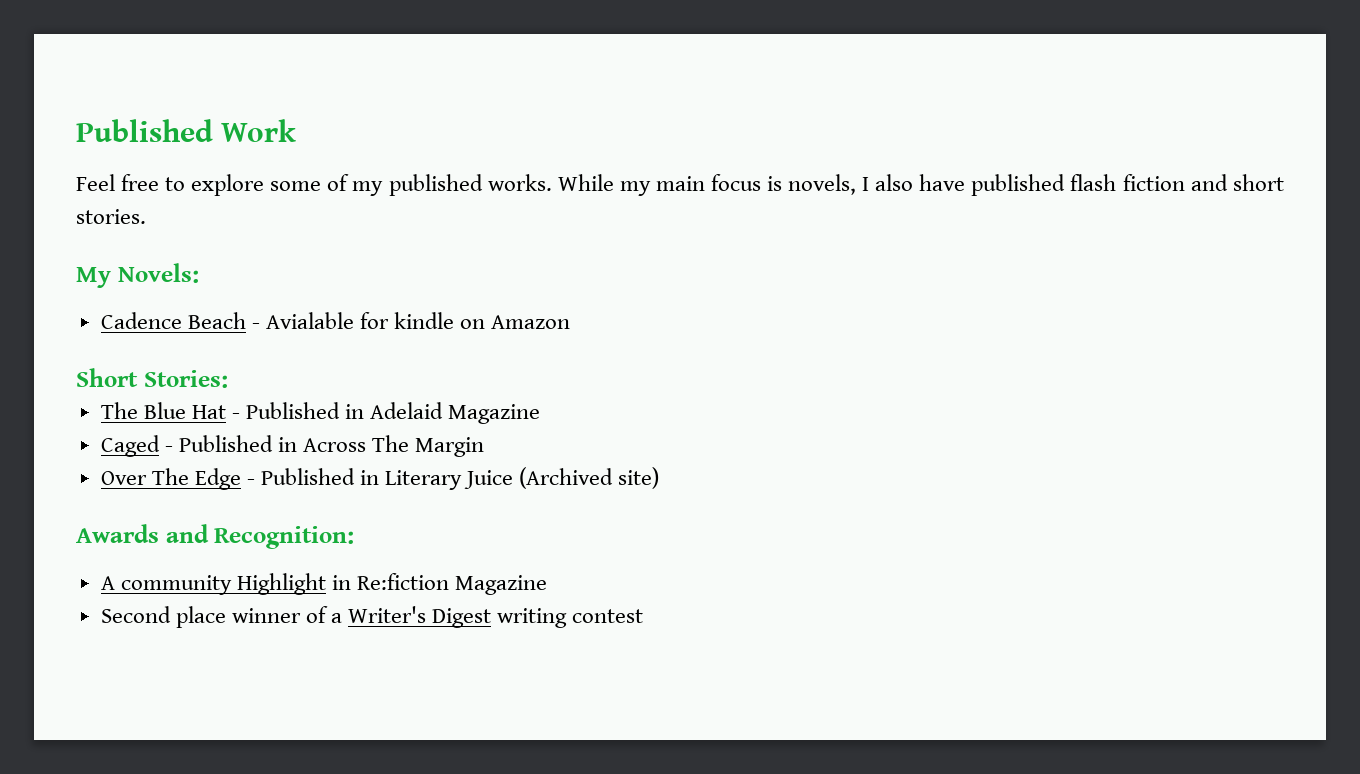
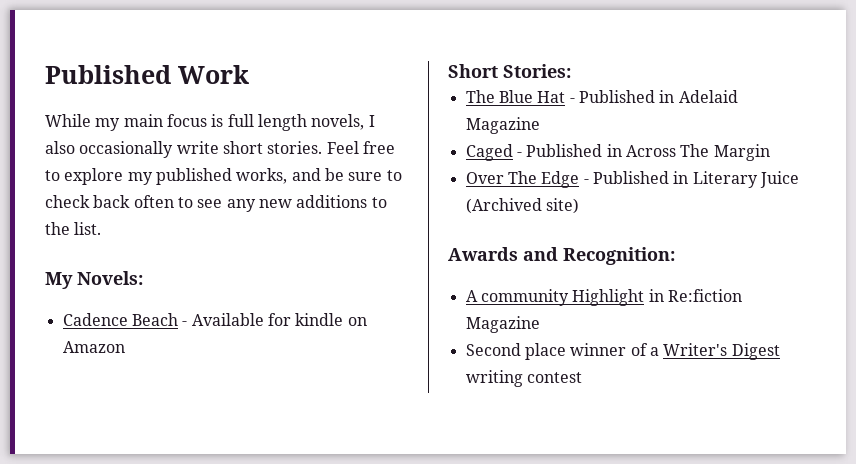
- Feel free to explore some of my published works. While my main focus is novels, I also have published flash fiction and short stories.
+ While my main focus is full length novels, I also occasionally write short stories. Feel free to explore my published works, and be sure to check back often to see any new additions to the list.
- Cadence Beach - Avialable for kindle on Amazon
+ Cadence Beach - Available for kindle on Amazon

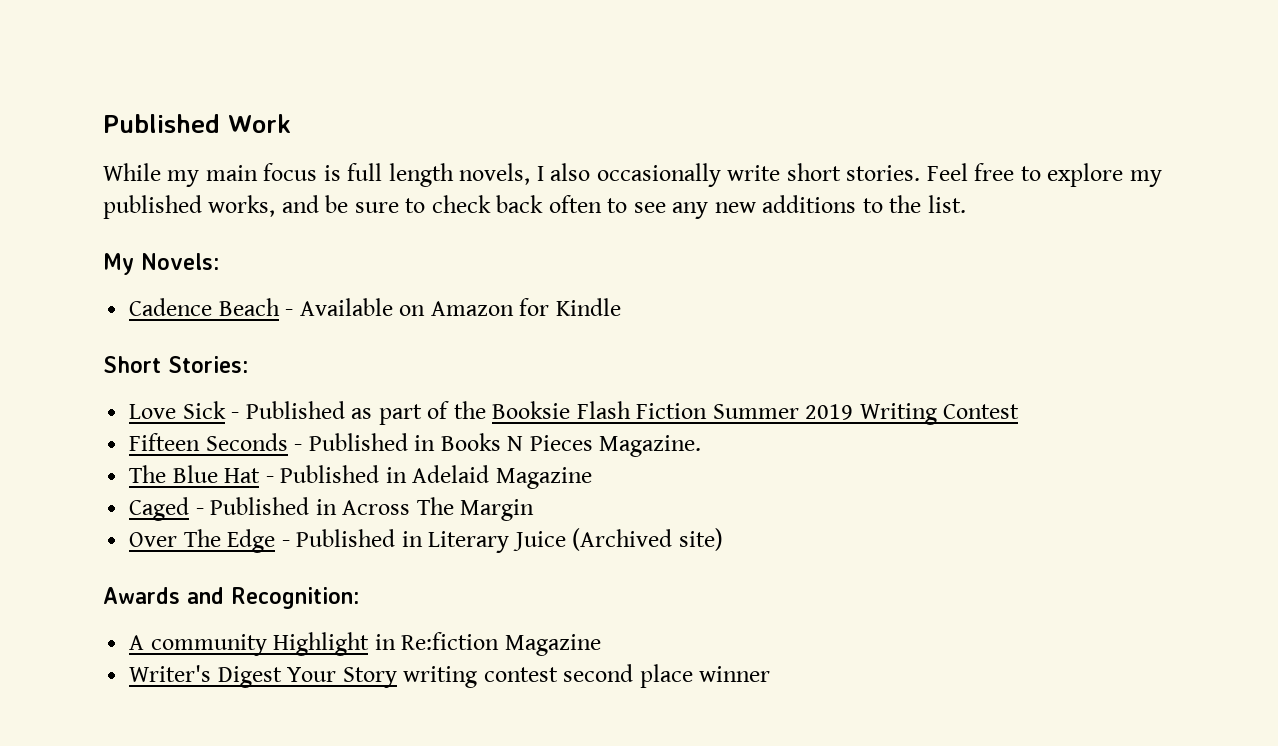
- Cadence Beach - Available for kindle on Amazon
+ Cadence Beach - Available on Amazon for Kindle
+ Love Sick - Published as part of the Booksie Flash Fiction Summer 2019 Writing Contest
+ Fifteen Seconds - Published in Books N Pieces Magazine.
- Second place winner of a Writer's Digest writing contest
+ Writer's Digest Your Story writing contest second place winner

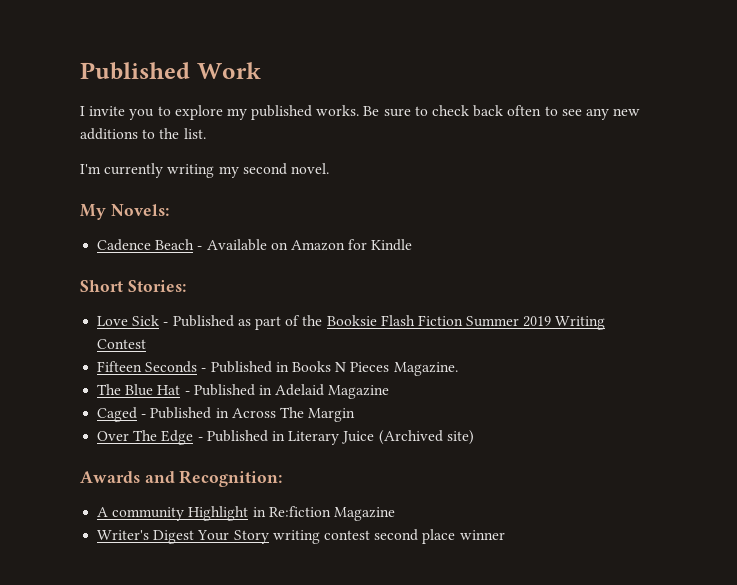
- While my main focus is full length novels, I also occasionally write short stories. Feel free to explore my published works, and be sure to check back often to see any new additions to the list.
+ I invite you to explore my published works. Be sure to check back often to see any new additions to the list.
+ I'm currently writing my second novel.

